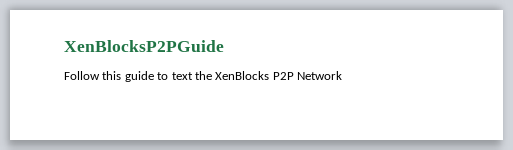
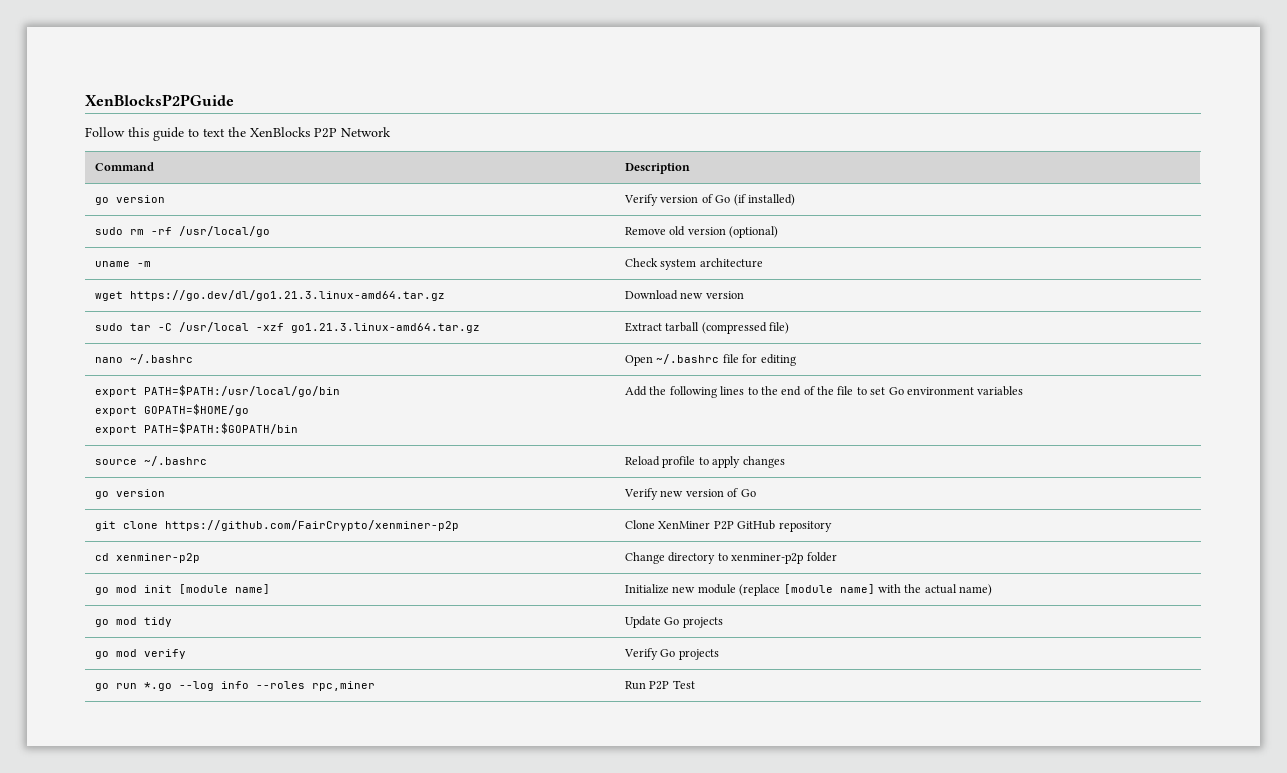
+ Command | Description
+ go version | Verify version of Go (if installed)
+ sudo rm -rf /usr/local/go | Remove old version (optional)
+ uname -m | Check system architecture
+ wget https://go.dev/dl/go1.21.3.linux-amd64.tar.gz | Download new version
+ sudo tar -C /usr/local -xzf go1.21.3.linux-amd64.tar.gz | Extract tarball (compressed file)
+ nano ~/.bashrc | Open ~/.bashrc file for editing
+ export PATH=$PATH:/usr/local/go/bin
+ export GOPATH=$HOME/go
+ export PATH=$PATH:$GOPATH/bin | Add the following lines to the end of the file to set Go environment variables
+ source ~/.bashrc | Reload profile to apply changes
+ go version | Verify new version of Go
+ git clone https://github.com/FairCrypto/xenminer-p2p | Clone XenMiner P2P GitHub repository
+ cd xenminer-p2p | Change directory to xenminer-p2p folder
+ go mod init [module name] | Initialize new module (replace [module name] with the actual name)
+ go mod tidy | Update Go projects
+ go mod verify | Verify Go projects
+ go run *.go --log info --roles rpc,miner | Run P2P Test

